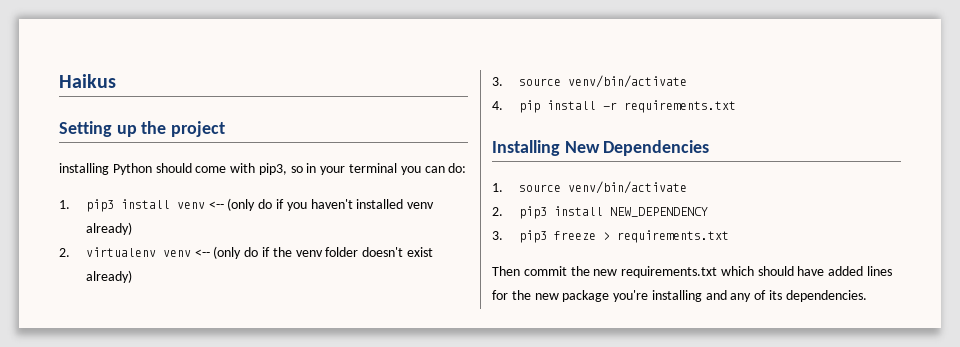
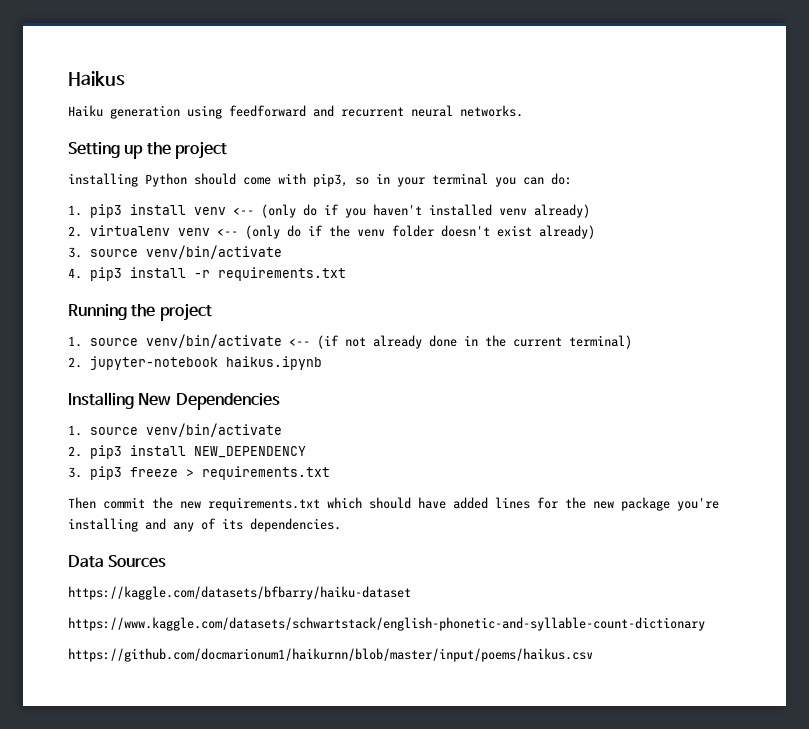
+ Haiku generation using feedforward and recurrent neural networks.
- 4. pip install -r requirements.txt
+ 4. pip3 install -r requirements.txt
+ Running the project
+ 1. source venv/bin/activate <-- (if not already done in the current terminal)
+ 2. jupyter-notebook haikus.ipynb
+ Data Sources
+ https://kaggle.com/datasets/bfbarry/haiku-dataset
+ https://www.kaggle.com/datasets/schwartstack/english-phonetic-and-syllable-count-dictionary
+ https://github.com/docmarionum1/haikurnn/blob/master/input/poems/haikus.csv

